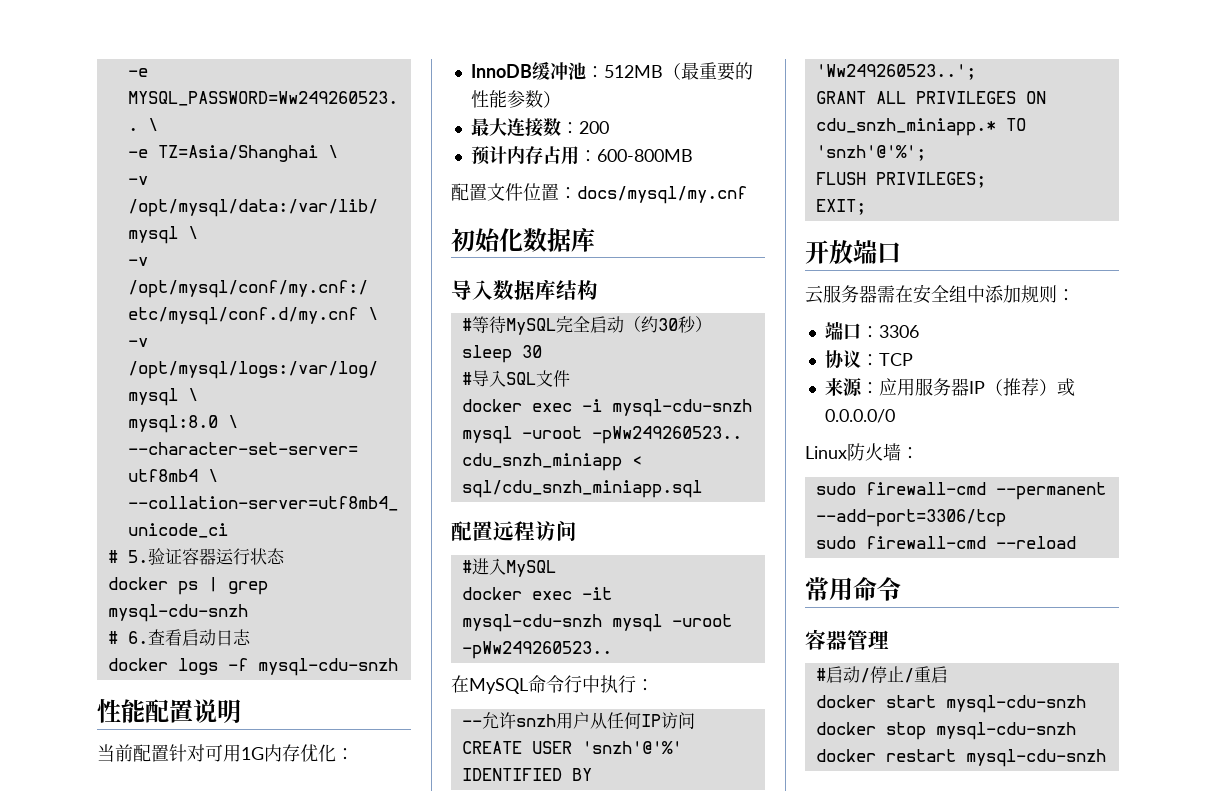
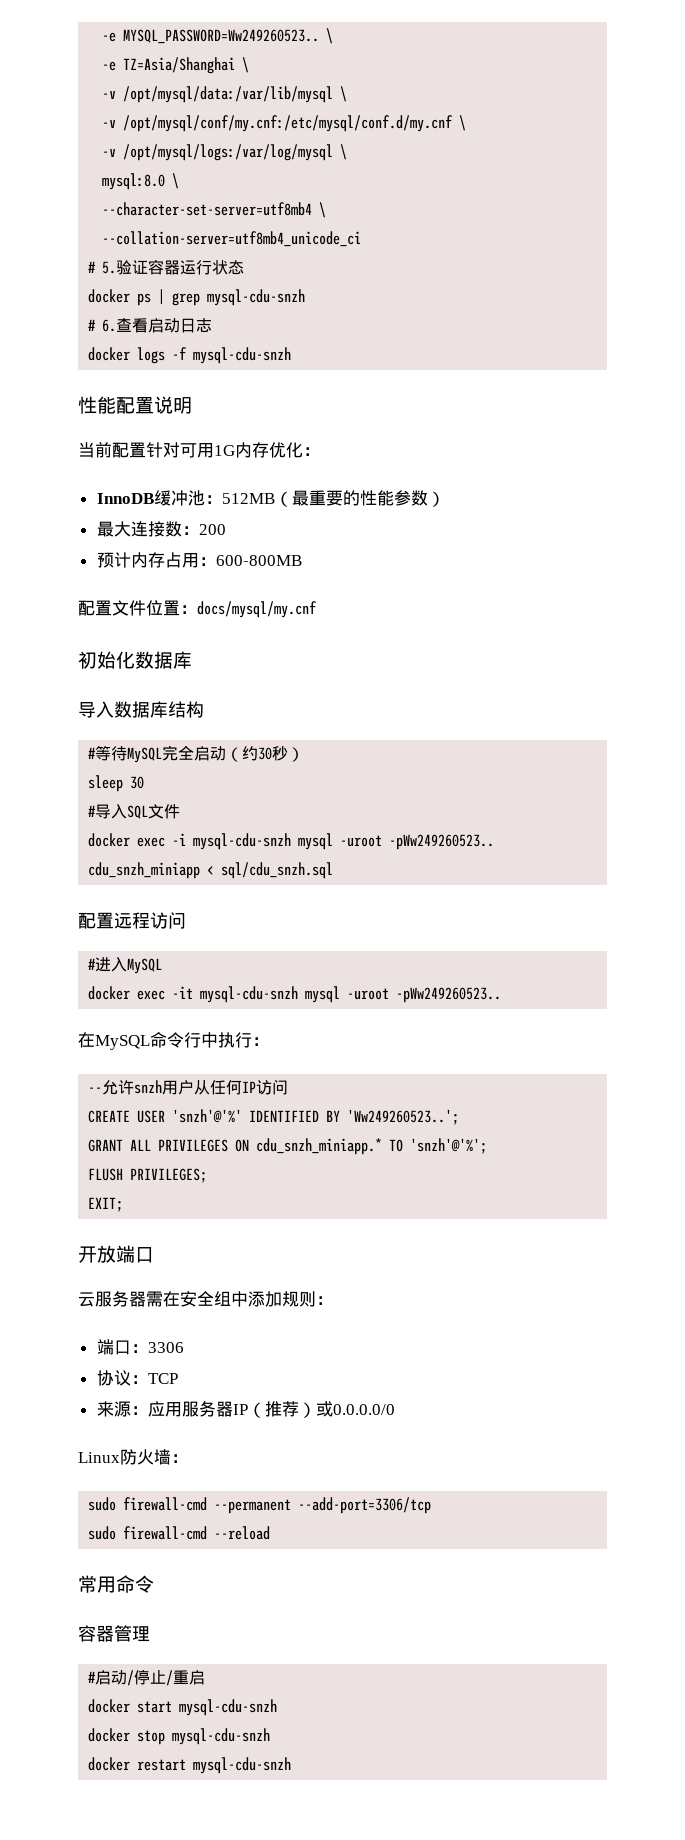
- docker exec -i mysql-cdu-snzh mysql -uroot -pWw249260523.. cdu_snzh_miniapp < sql/cdu_snzh_miniapp.sql
+ docker exec -i mysql-cdu-snzh mysql -uroot -pWw249260523.. cdu_snzh_miniapp < sql/cdu_snzh.sql

